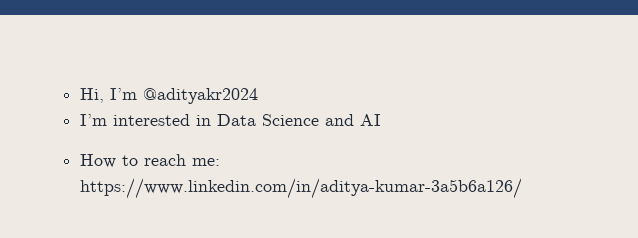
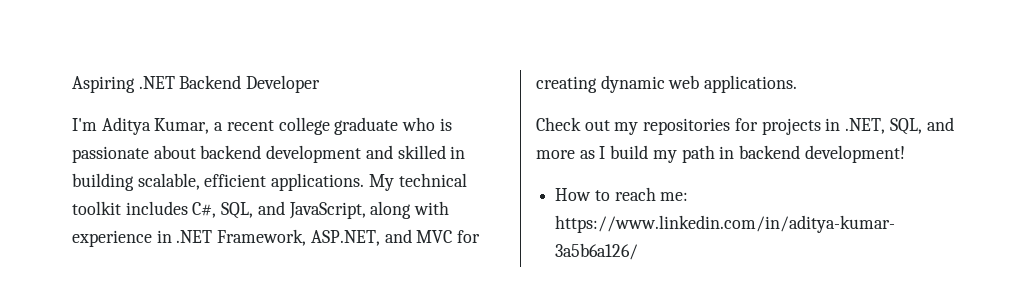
- Hi, I’m @adityakr2024
- I’m interested in Data Science and AI
+ Aspiring .NET Backend Developer
+ I'm Aditya Kumar, a recent college graduate who is passionate about backend development and skilled in building scalable, efficient applications. My technical toolkit includes C#, SQL, and JavaScript, along with experience in .NET Framework, ASP.NET, and MVC for creating dynamic web applications.
+ Check out my repositories for projects in .NET, SQL, and more as I build my path in backend development!

